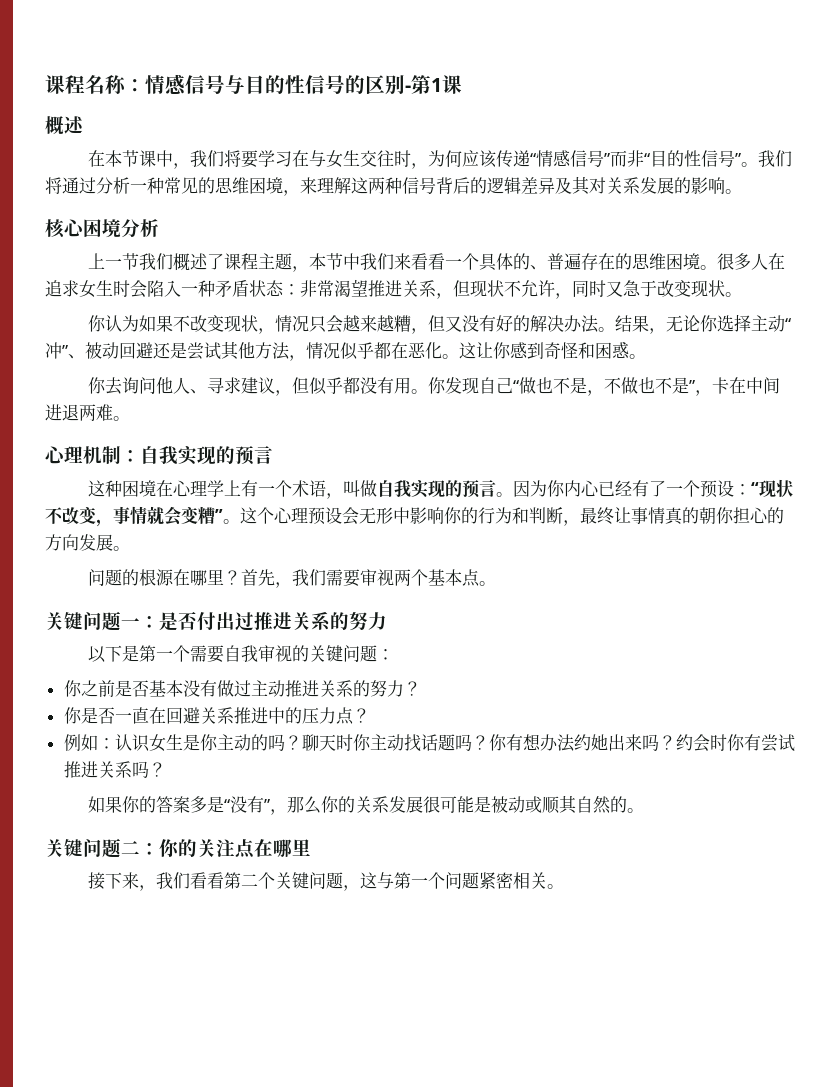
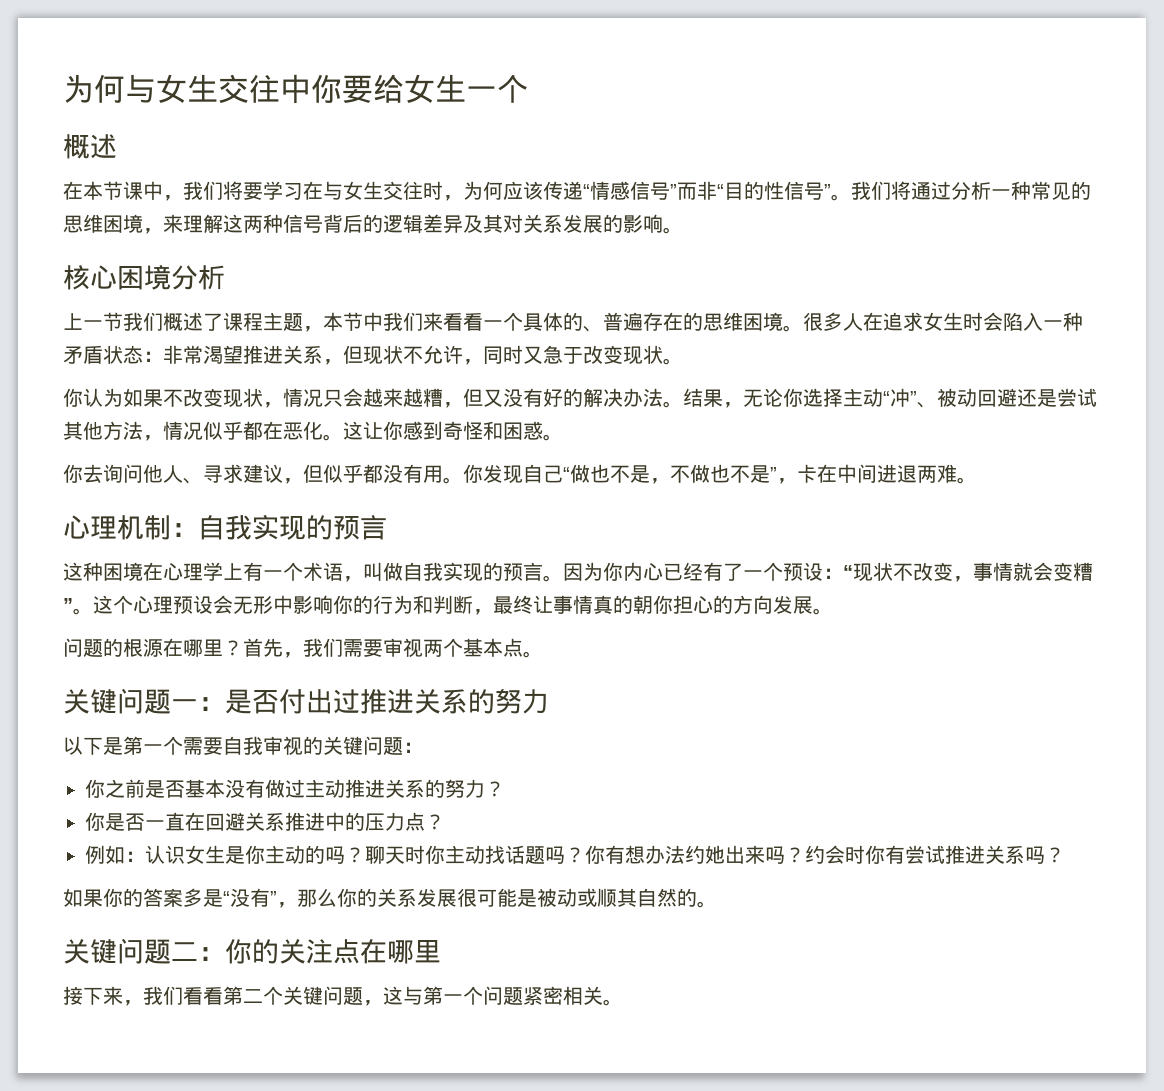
- 课程名称：情感信号与目的性信号的区别-第1课
+ 为何与女生交往中你要给女生一个

